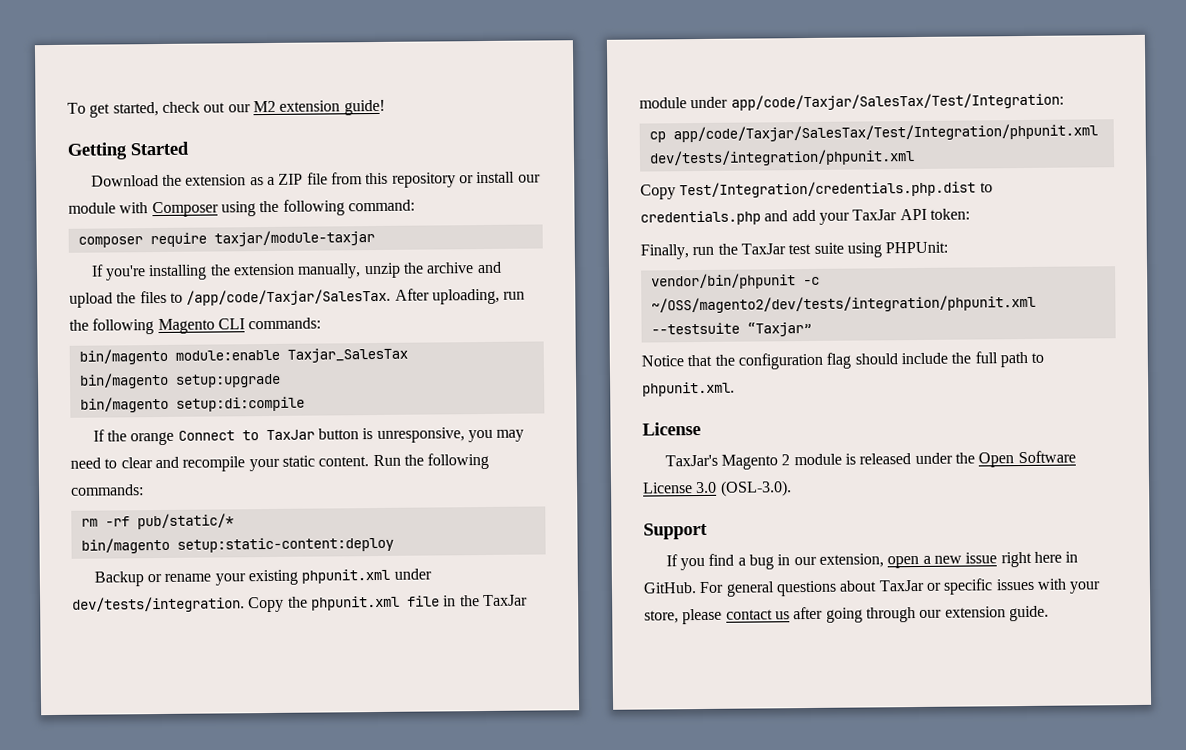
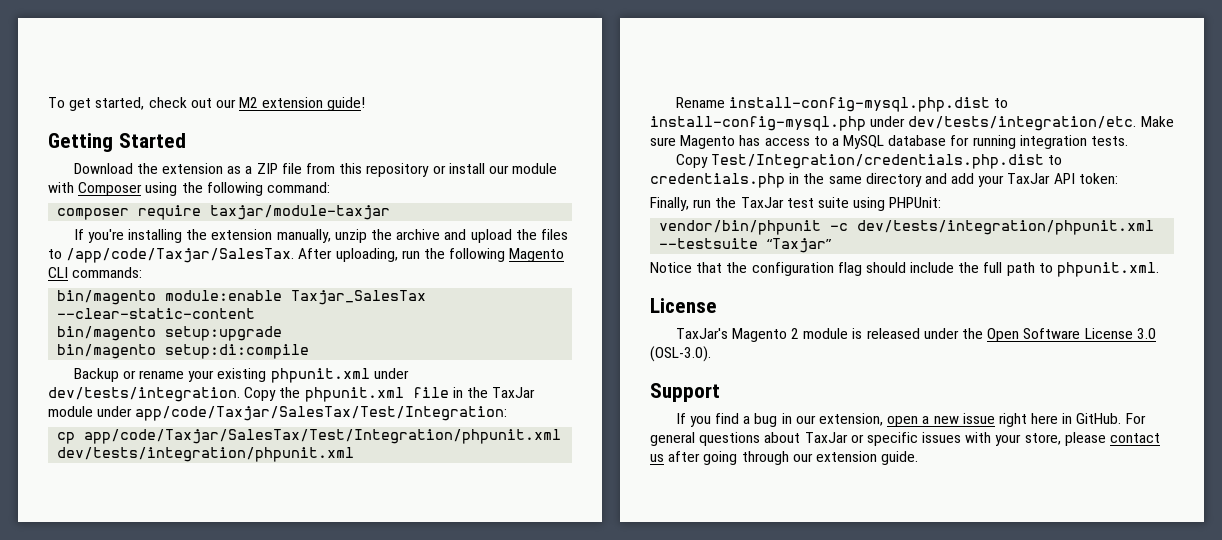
- bin/magento module:enable Taxjar_SalesTax
+ bin/magento module:enable Taxjar_SalesTax --clear-static-content
- If the orange Connect to TaxJar button is unresponsive, you may need to clear and recompile your static content. Run the following commands:
- rm -rf pub/static/*
- bin/magento setup:static-content:deploy
+ Rename install-config-mysql.php.dist to install-config-mysql.php under dev/tests/integration/etc. Make sure Magento has access to a MySQL database for running integration tests.
- Copy Test/Integration/credentials.php.dist to credentials.php and add your TaxJar API token:
+ Copy Test/Integration/credentials.php.dist to credentials.php in the same directory and add your TaxJar API token:
- vendor/bin/phpunit -c ~/OSS/magento2/dev/tests/integration/phpunit.xml --testsuite “Taxjar”
+ vendor/bin/phpunit -c dev/tests/integration/phpunit.xml --testsuite “Taxjar”

